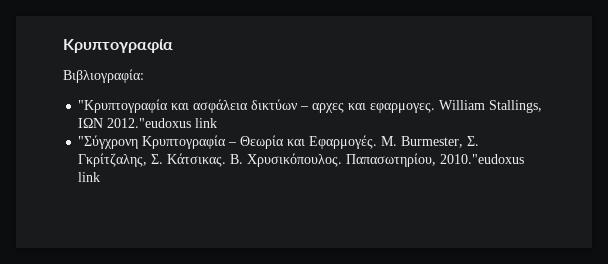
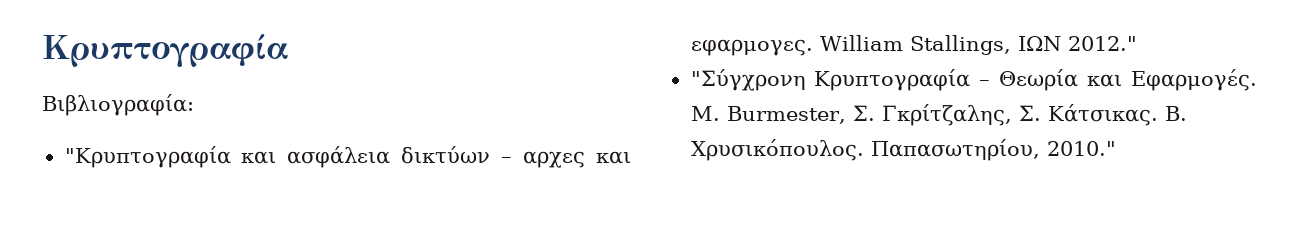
- William Stallings, ΙΩΝ 2012."eudoxus link
+ William Stallings, ΙΩΝ 2012."
- Παπασωτηρίου, 2010."eudoxus link
+ Παπασωτηρίου, 2010."

